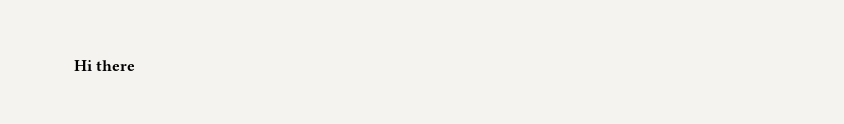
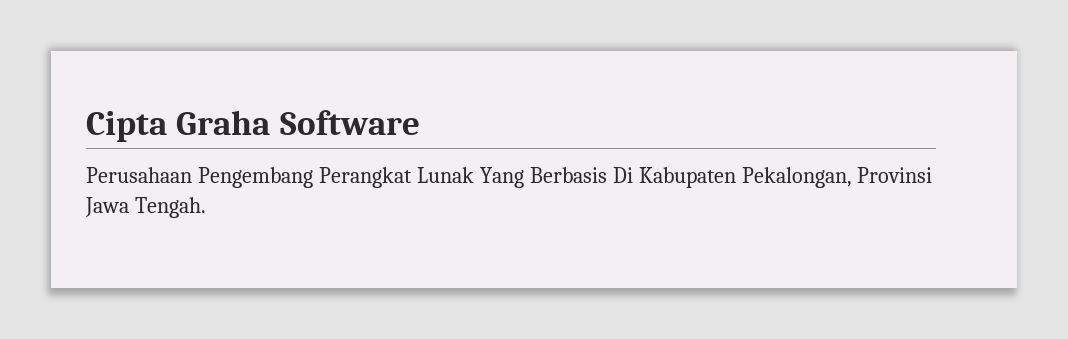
- Hi there
+ Cipta Graha Software
+ Perusahaan Pengembang Perangkat Lunak Yang Berbasis Di Kabupaten Pekalongan, Provinsi Jawa Tengah.

